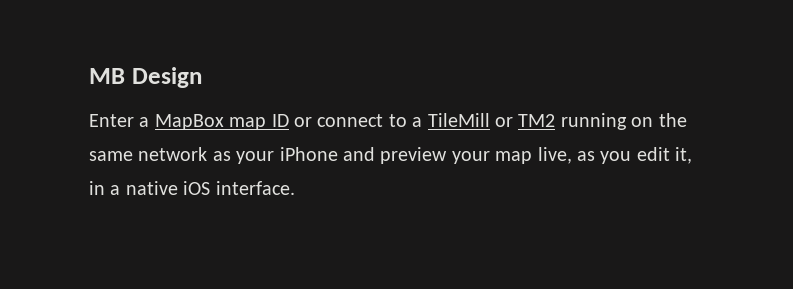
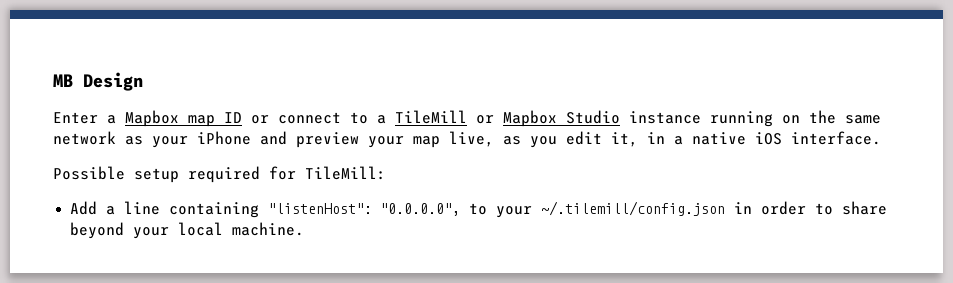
- Enter a MapBox map ID or connect to a TileMill or TM2 running on the same network as your iPhone and preview your map live, as you edit it, in a native iOS interface.
+ Enter a Mapbox map ID or connect to a TileMill or Mapbox Studio instance running on the same network as your iPhone and preview your map live, as you edit it, in a native iOS interface.
+ Possible setup required for TileMill:
+ Add a line containing "listenHost": "0.0.0.0", to your ~/.tilemill/config.json in order to share beyond your local machine.

